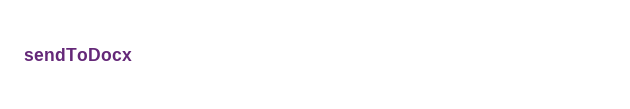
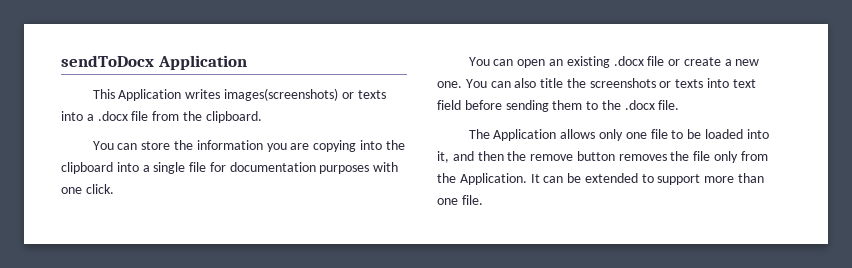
- sendToDocx
+ sendToDocx Application
+ This Application writes images(screenshots) or texts into a .docx file from the clipboard.
+ You can store the information you are copying into the clipboard into a single file for documentation purposes with one click.
+ You can open an existing .docx file or create a new one. You can also title the screenshots or texts into text field before sending them to the .docx file.
+ The Application allows only one file to be loaded into it, and then the remove button removes the file only from the Application. It can be extended to support more than one file.

